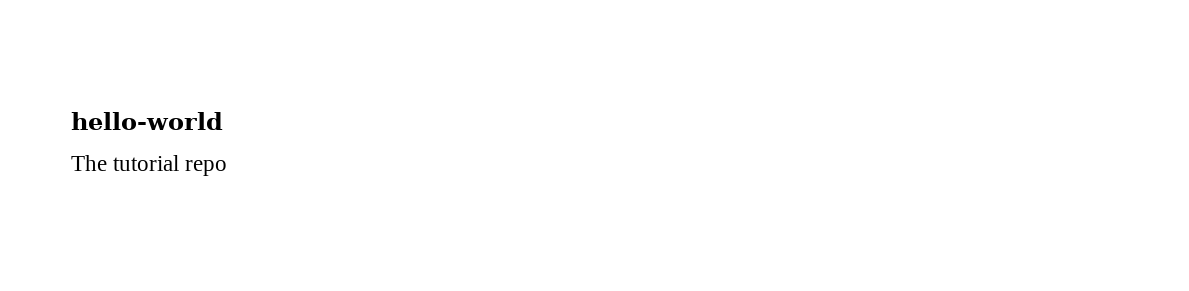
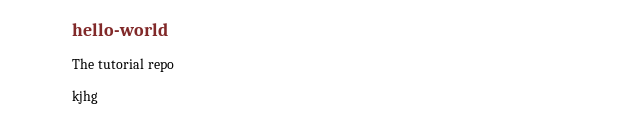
+ kjhg

